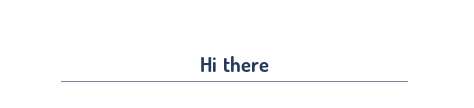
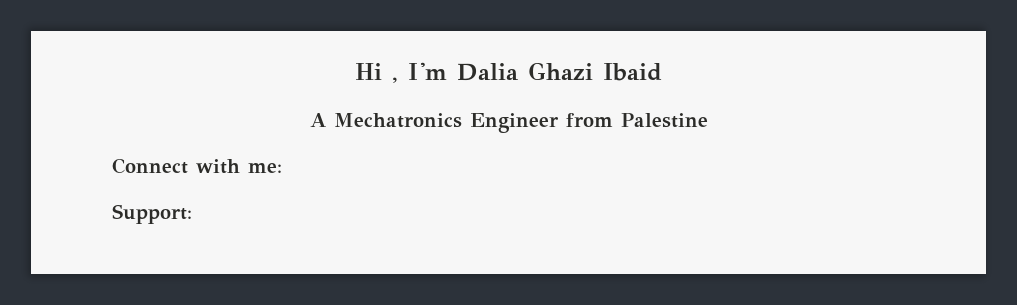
- Hi there
+ Hi , I'm Dalia Ghazi Ibaid
+ A Mechatronics Engineer from Palestine
+ Connect with me:
+ Support:

